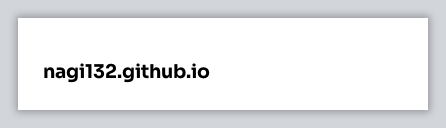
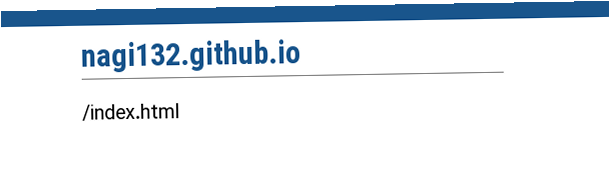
+ /index.html

